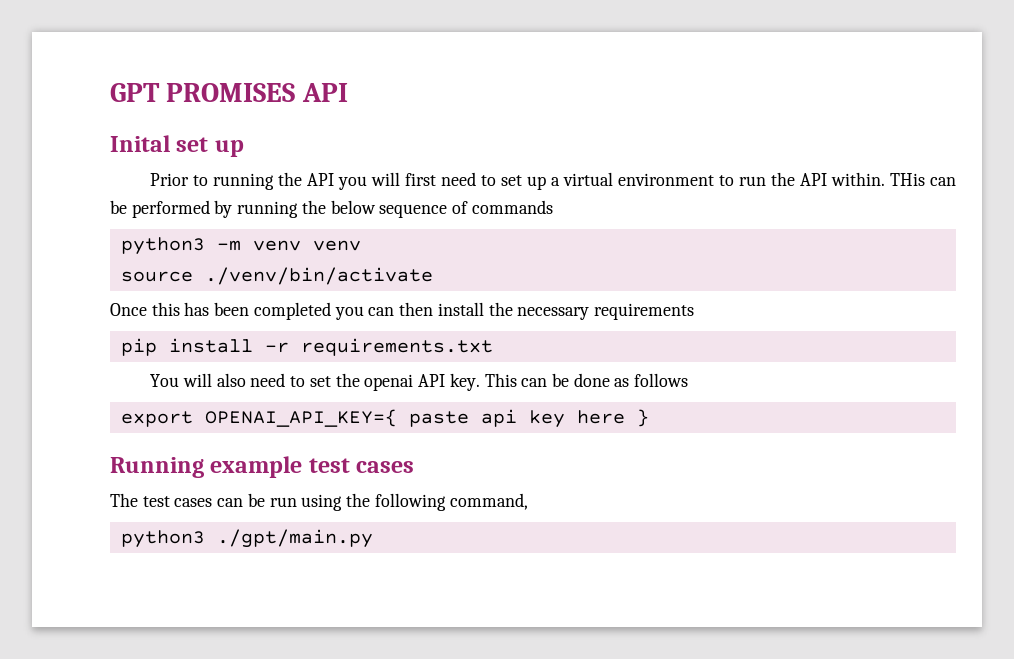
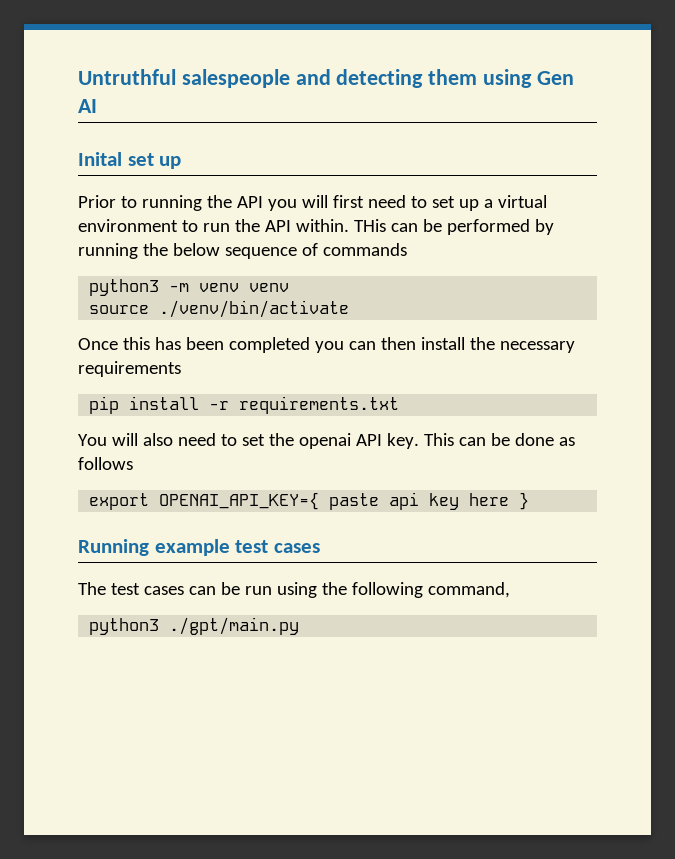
- GPT PROMISES API
+ Untruthful salespeople and detecting them using Gen AI

